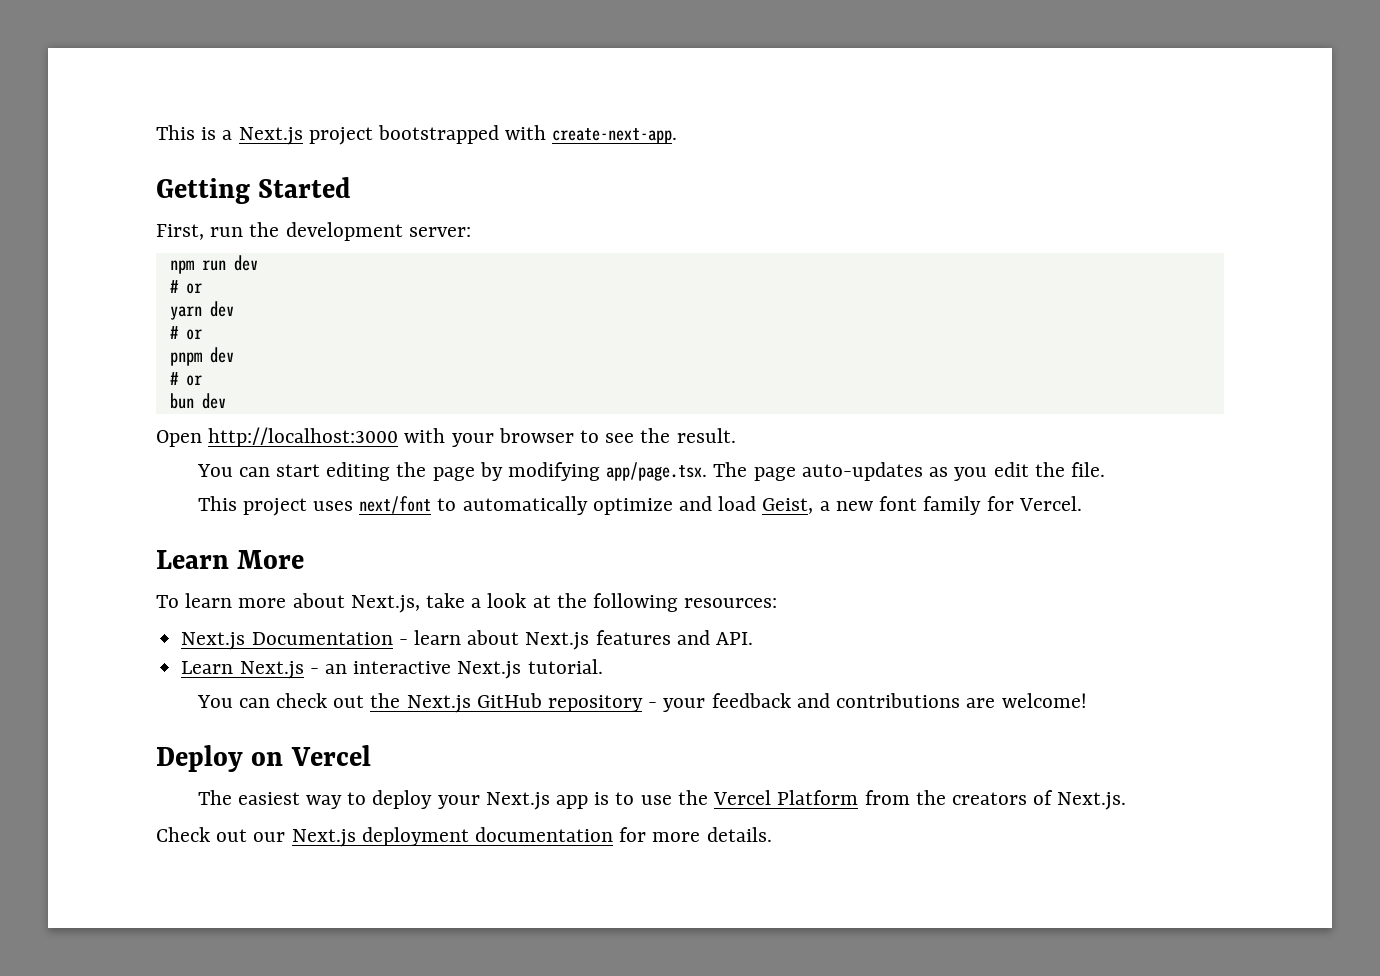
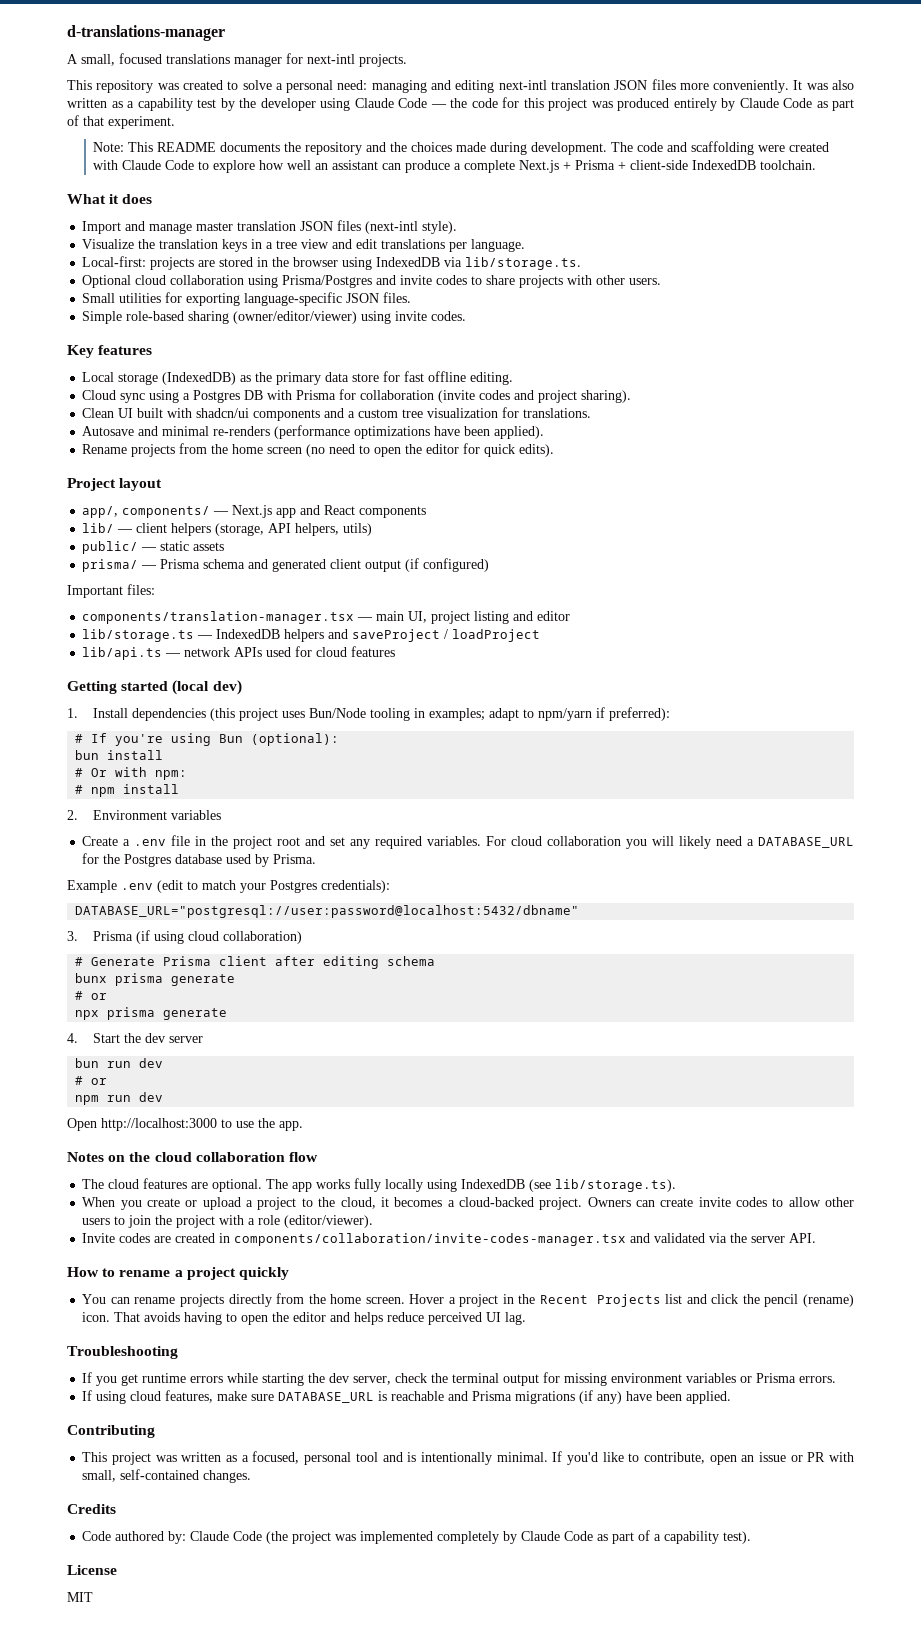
- This is a Next.js project bootstrapped with create-next-app.
- Getting Started
- First, run the development server:
+ d-translations-manager
+ A small, focused translations manager for next-intl projects.
+ This repository was created to solve a personal need: managing and editing next-intl translation JSON files more conveniently. It was also written as a capability test by the developer using Claude Code — the code for this project was produced entirely by Claude Code as part of that experiment.
+ Note: This README documents the repository and the choices made during development. The code and scaffolding were created with Claude Code to explore how well an assistant can produce a complete Next.js + Prisma + client-side IndexedDB toolchain.
+ What it does
+ Import and manage master translation JSON files (next-intl style).
+ Visualize the translation keys in a tree view and edit translations per language.
+ Local-first: projects are stored in the browser using IndexedDB via lib/storage.ts.
+ Optional cloud collaboration using Prisma/Postgres and invite codes to share projects with other users.
+ Small utilities for exporting language-specific JSON files.
+ Simple role-based sharing (owner/editor/viewer) using invite codes.
+ Key features
+ Local storage (IndexedDB) as the primary data store for fast offline editing.
+ Cloud sync using a Postgres DB with Prisma for collaboration (invite codes and project sharing).
+ Clean UI built with shadcn/ui components and a custom tree visualization for translations.
+ Autosave and minimal re-renders (performance optimizations have been applied).
+ Rename projects from the home screen (no need to open the editor for quick edits).
+ Project layout
+ app/, components/ — Next.js app and React components
+ lib/ — client helpers (storage, API helpers, utils)
+ public/ — static assets
+ prisma/ — Prisma schema and generated client output (if configured)
+ Important files:
+ components/translation-manager.tsx — main UI, project listing and editor
+ lib/storage.ts — IndexedDB helpers and saveProject / loadProject
+ lib/api.ts — network APIs used for cloud features
+ Getting started (local dev)
+ 1. Install dependencies (this project uses Bun/Node tooling in examples; adapt to npm/yarn if preferred):
+ # If you're using Bun (optional):
+ bun install
+ # Or with npm:
+ # npm install
+ 2. Environment variables
+ Create a .env file in the project root and set any required variables. For cloud collaboration you will likely need a DATABASE_URL for the Postgres database used by Prisma.
+ Example .env (edit to match your Postgres credentials):
+ DATABASE_URL="postgresql://user:password@localhost:5432/dbname"
+ 3. Prisma (if using cloud collaboration)
+ # Generate Prisma client after editing schema
+ bunx prisma generate
+ # or
+ npx prisma generate
+ 4. Start the dev server
+ bun run dev
+ # or
  npm run dev
- # or
- yarn dev
- # or
- pnpm dev
- # or
- bun dev
- Open http://localhost:3000 with your browser to see the result.
- You can start editing the page by modifying app/page.tsx. The page auto-updates as you edit the file.
- This project uses next/font to automatically optimize and load Geist, a new font family for Vercel.
- Learn More
- To learn more about Next.js, take a look at the following resources:
- Next.js Documentation - learn about Next.js features and API.
- Learn Next.js - an interactive Next.js tutorial.
- You can check out the Next.js GitHub repository - your feedback and contributions are welcome!
- Deploy on Vercel
- The easiest way to deploy your Next.js app is to use the Vercel Platform from the creators of Next.js.
- Check out our Next.js deployment documentation for more details.
+ Open http://localhost:3000 to use the app.
+ Notes on the cloud collaboration flow
+ The cloud features are optional. The app works fully locally using IndexedDB (see lib/storage.ts).
+ When you create or upload a project to the cloud, it becomes a cloud-backed project. Owners can create invite codes to allow other users to join the project with a role (editor/viewer).
+ Invite codes are created in components/collaboration/invite-codes-manager.tsx and validated via the server API.
+ How to rename a project quickly
+ You can rename projects directly from the home screen. Hover a project in the Recent Projects list and click the pencil (rename) icon. That avoids having to open the editor and helps reduce perceived UI lag.
+ Troubleshooting
+ If you get runtime errors while starting the dev server, check the terminal output for missing environment variables or Prisma errors.
+ If using cloud features, make sure DATABASE_URL is reachable and Prisma migrations (if any) have been applied.
+ Contributing
+ This project was written as a focused, personal tool and is intentionally minimal. If you'd like to contribute, open an issue or PR with small, self-contained changes.
+ Credits
+ Code authored by: Claude Code (the project was implemented completely by Claude Code as part of a capability test).
+ License
+ MIT

